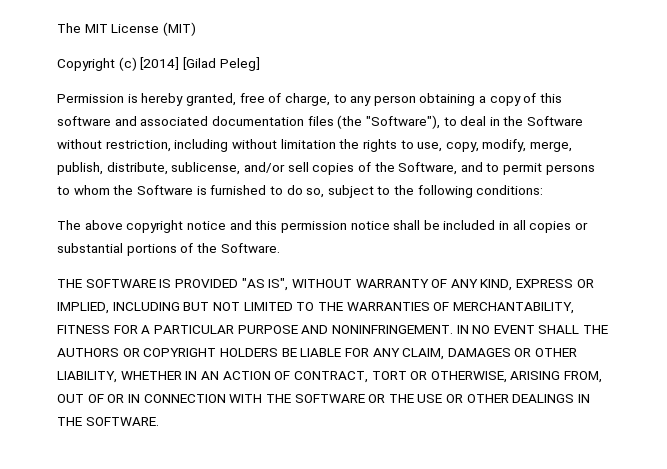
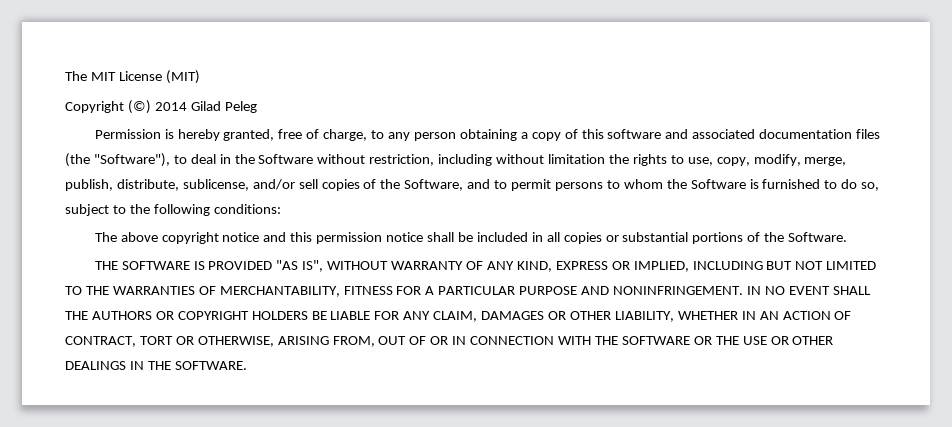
- Copyright (c) [2014] [Gilad Peleg]
+ Copyright (©) 2014 Gilad Peleg

